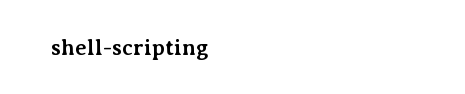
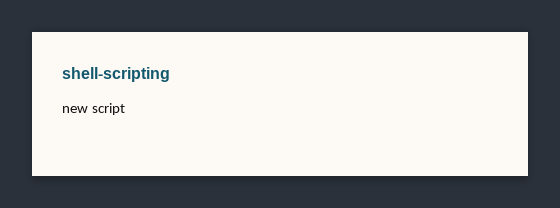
+ new script

